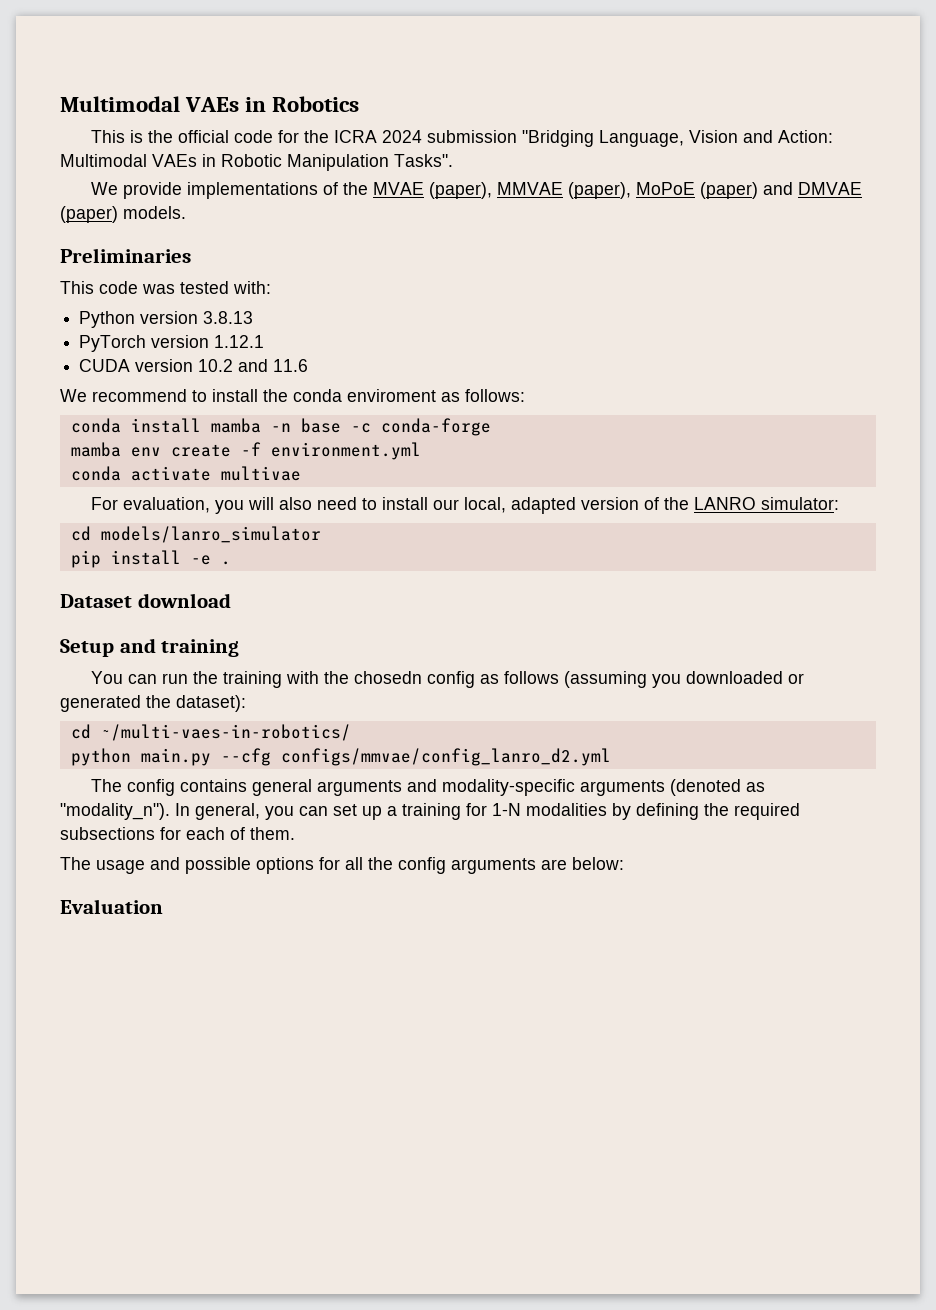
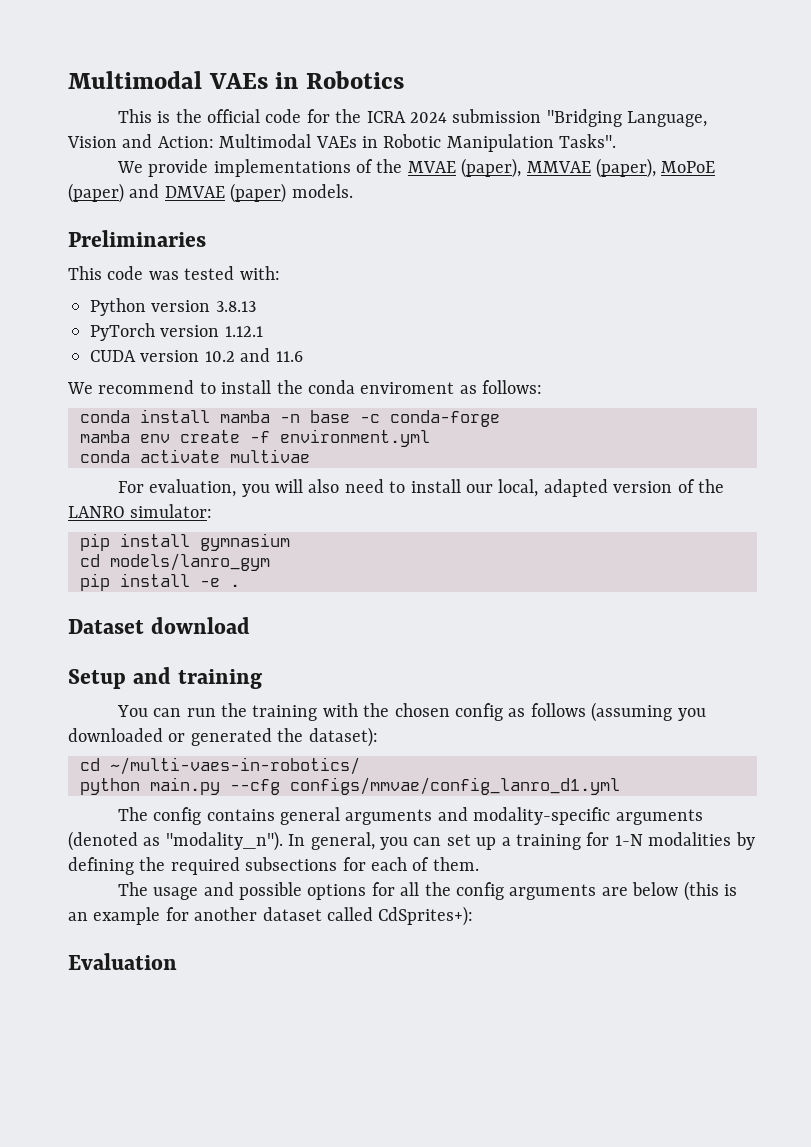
- cd models/lanro_simulator
+ pip install gymnasium
+ cd models/lanro_gym
- You can run the training with the chosedn config as follows (assuming you downloaded or generated the dataset):
+ You can run the training with the chosen config as follows (assuming you downloaded or generated the dataset):
- python main.py --cfg configs/mmvae/config_lanro_d2.yml
+ python main.py --cfg configs/mmvae/config_lanro_d1.yml
- The usage and possible options for all the config arguments are below:
+ The usage and possible options for all the config arguments are below (this is an example for another dataset called CdSprites+):

